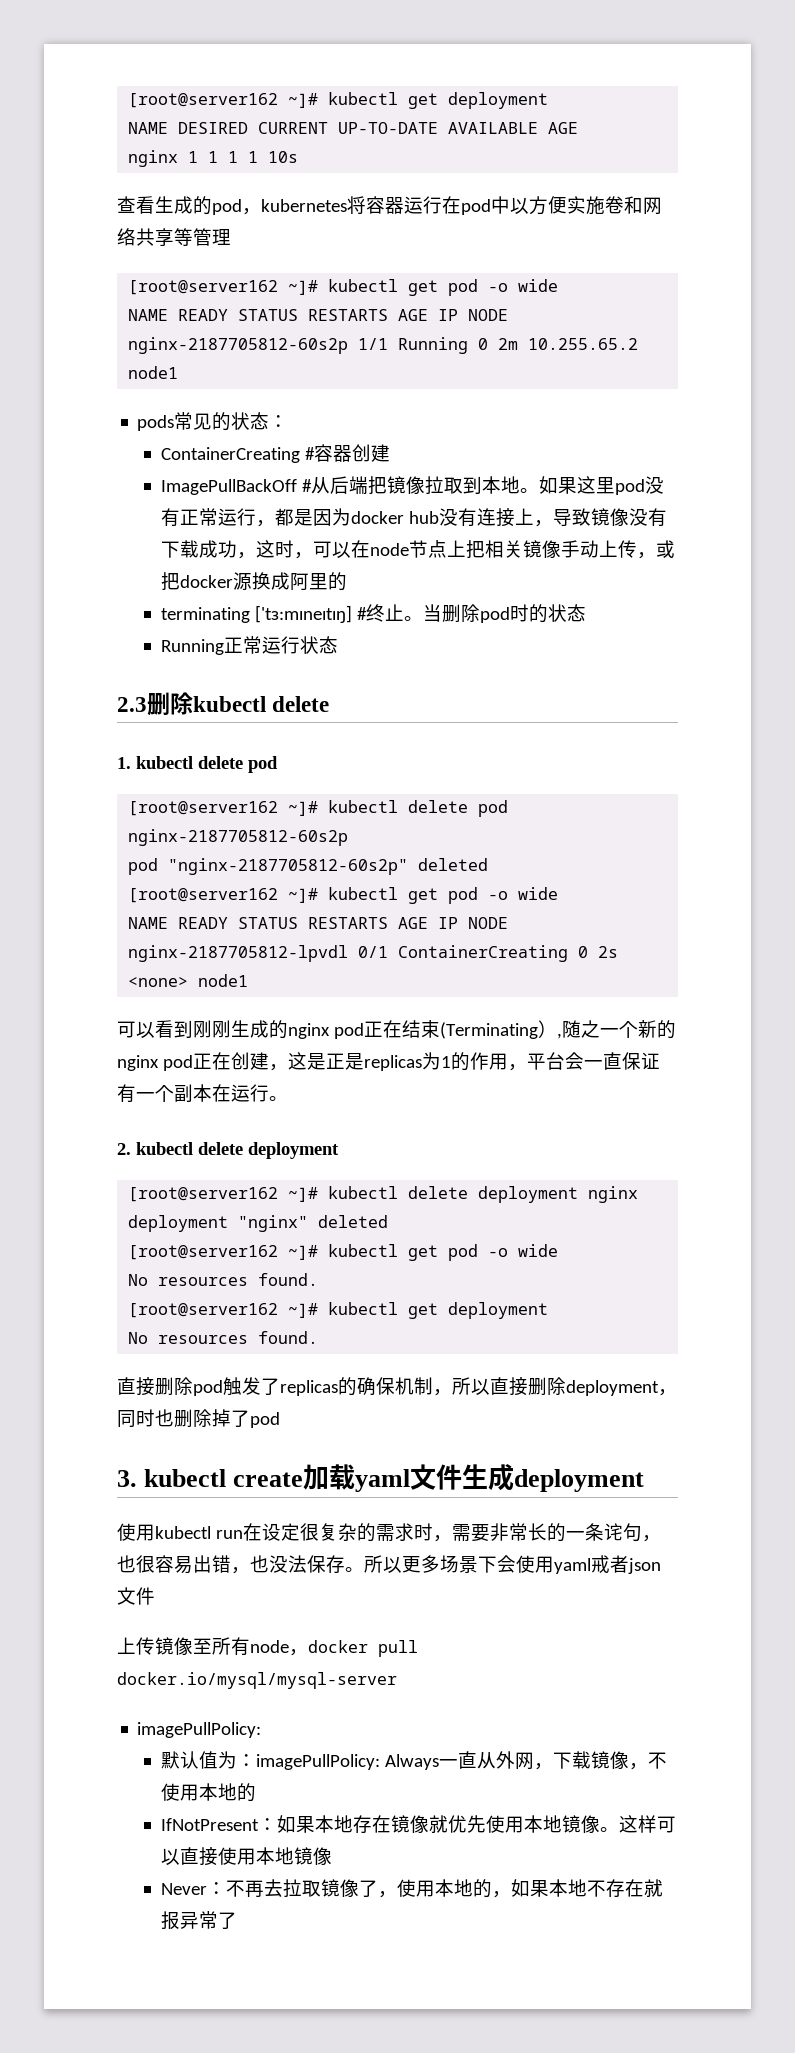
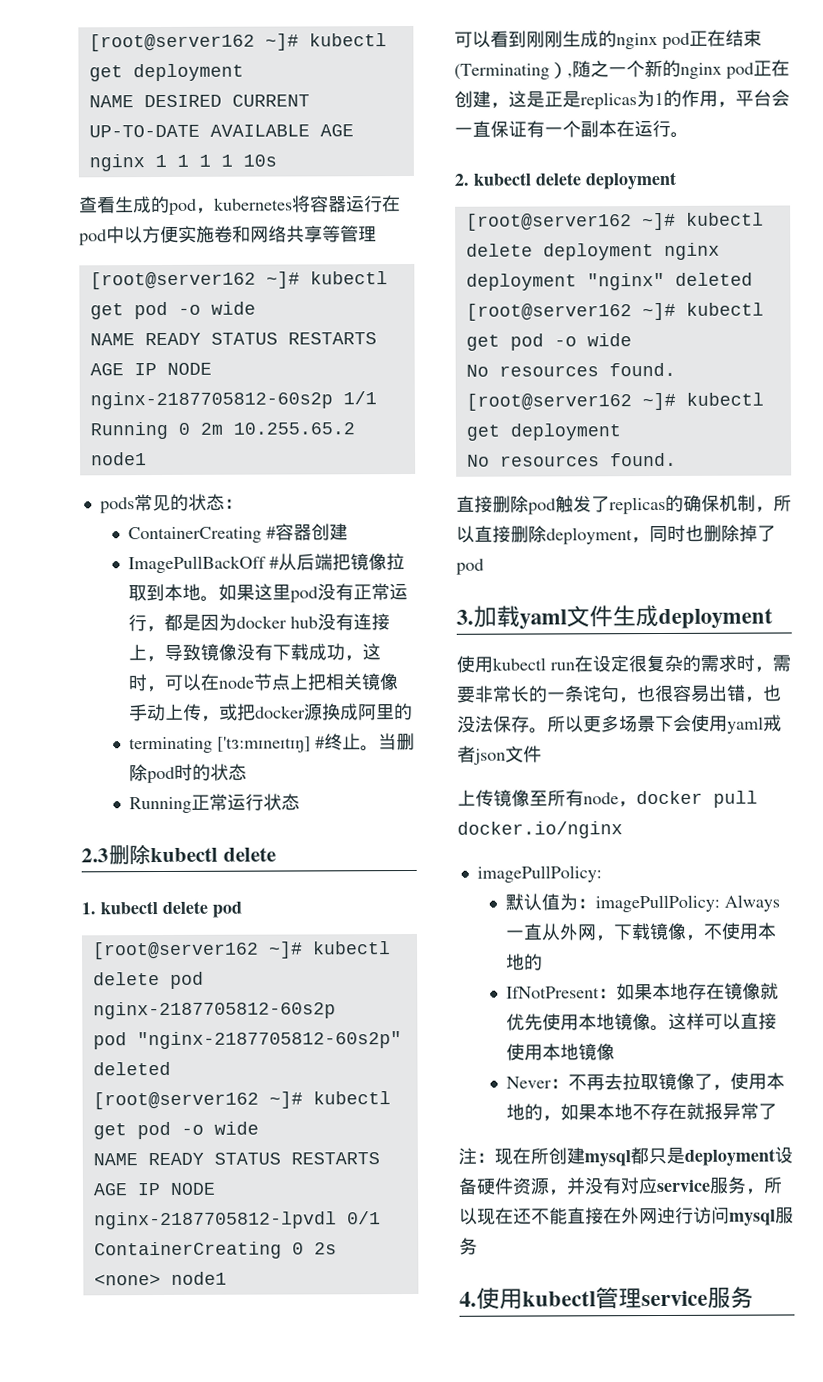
- 3. kubectl create加载yaml文件生成deployment
+ 3.加载yaml文件生成deployment
- 上传镜像至所有node，docker pull docker.io/mysql/mysql-server
+ 上传镜像至所有node，docker pull docker.io/nginx
+ 注：现在所创建mysql都只是deployment设备硬件资源，并没有对应service服务，所以现在还不能直接在外网迚行访问mysql服务
+ 4.使用kubectl管理service服务

